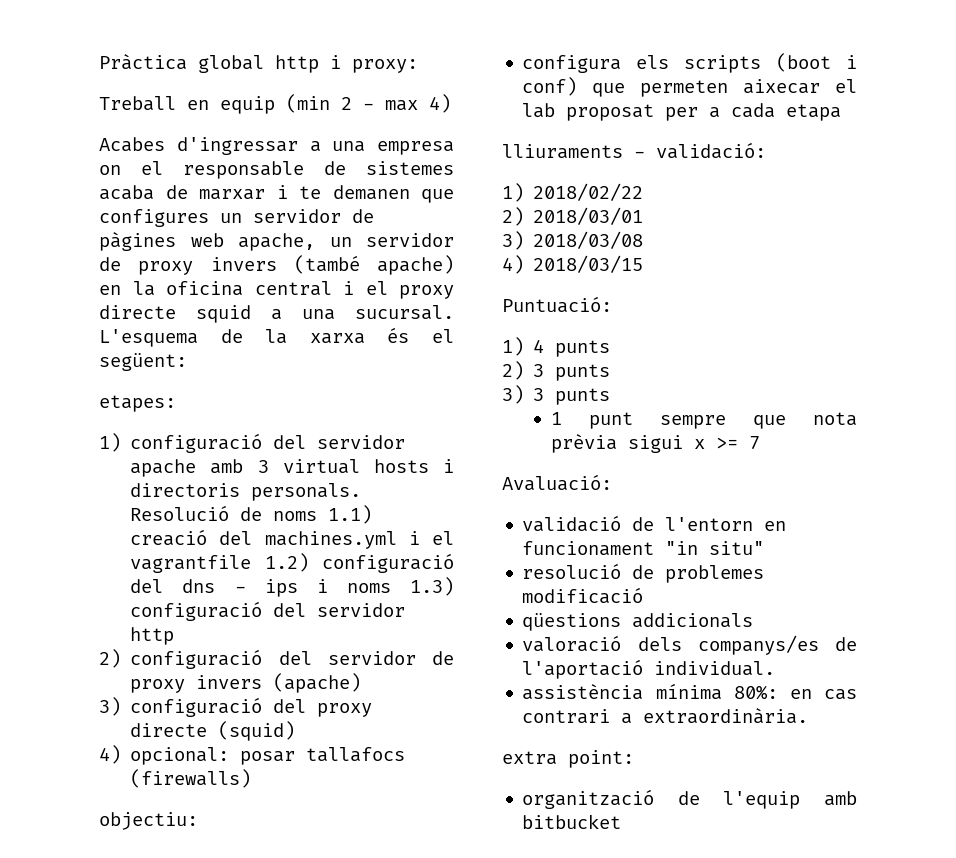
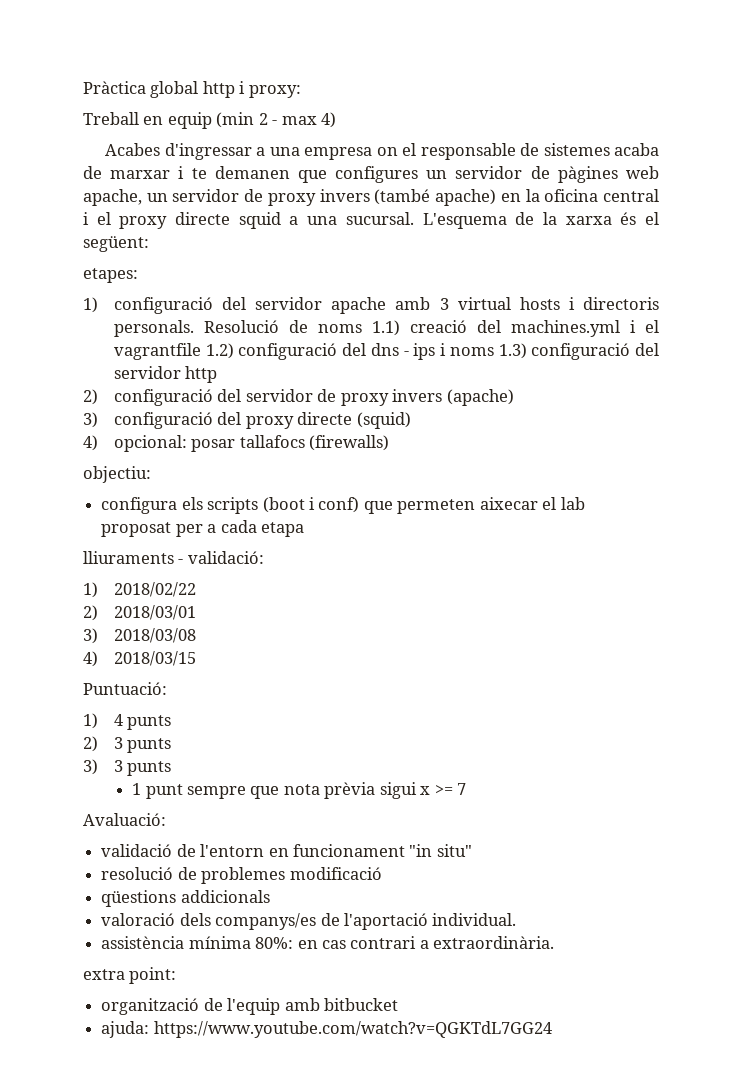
+ ajuda: https://www.youtube.com/watch?v=QGKTdL7GG24

